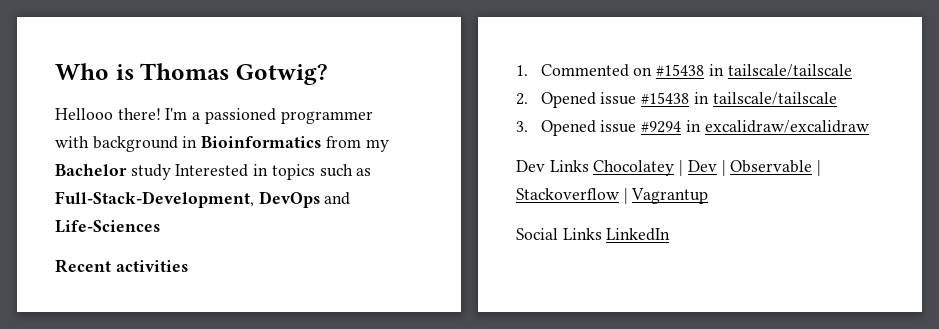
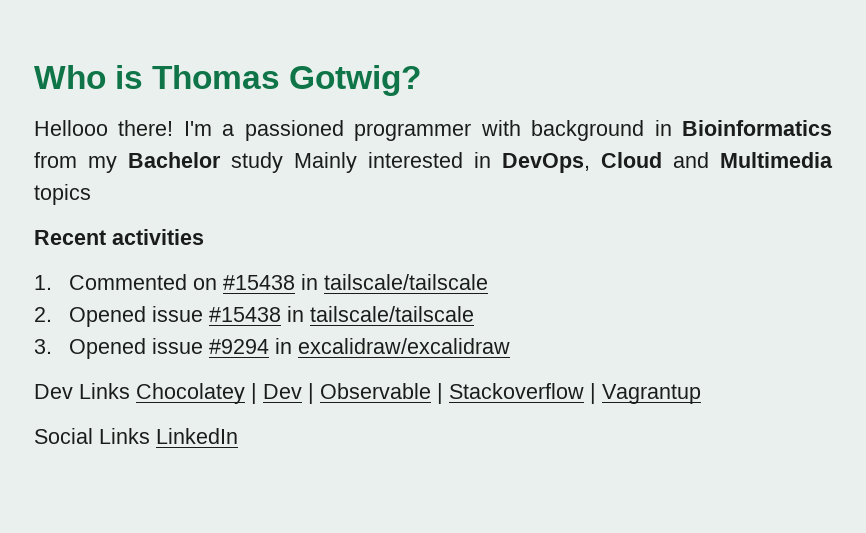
- I'm a passioned programmer with background in Bioinformatics from my Bachelor study Interested in topics such as Full-Stack-Development, DevOps and Life-Sciences
+ I'm a passioned programmer with background in Bioinformatics from my Bachelor study Mainly interested in DevOps, Cloud and Multimedia topics

